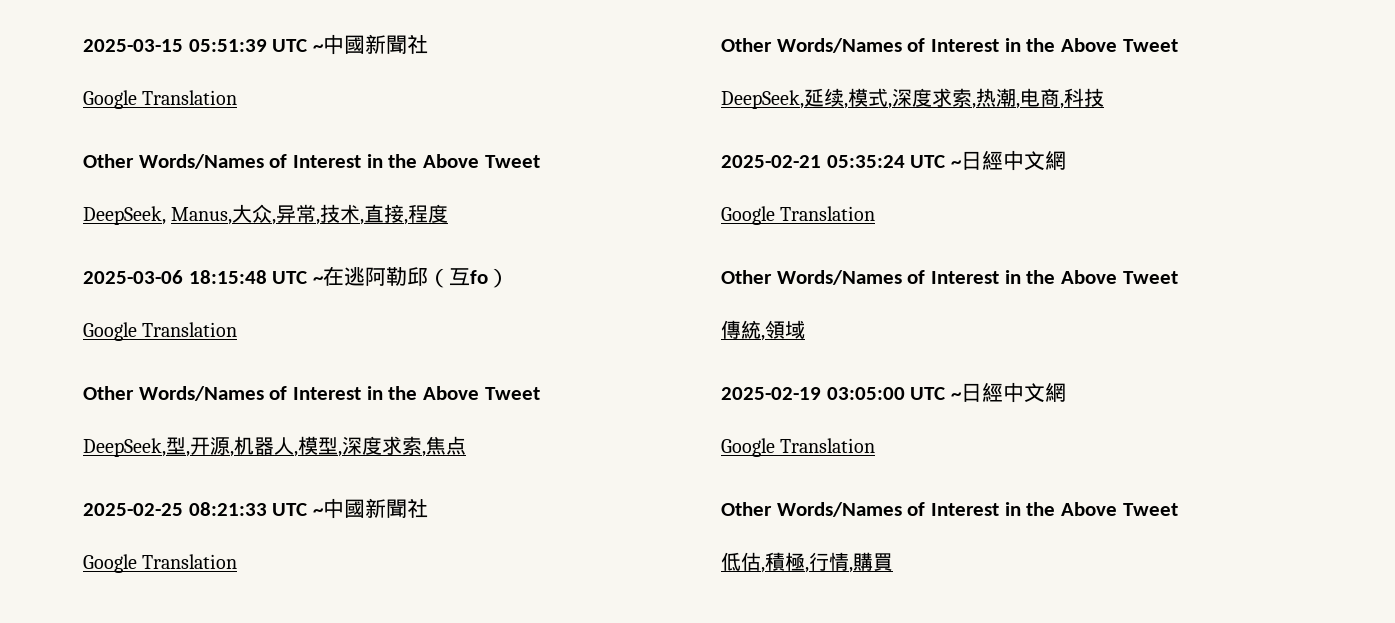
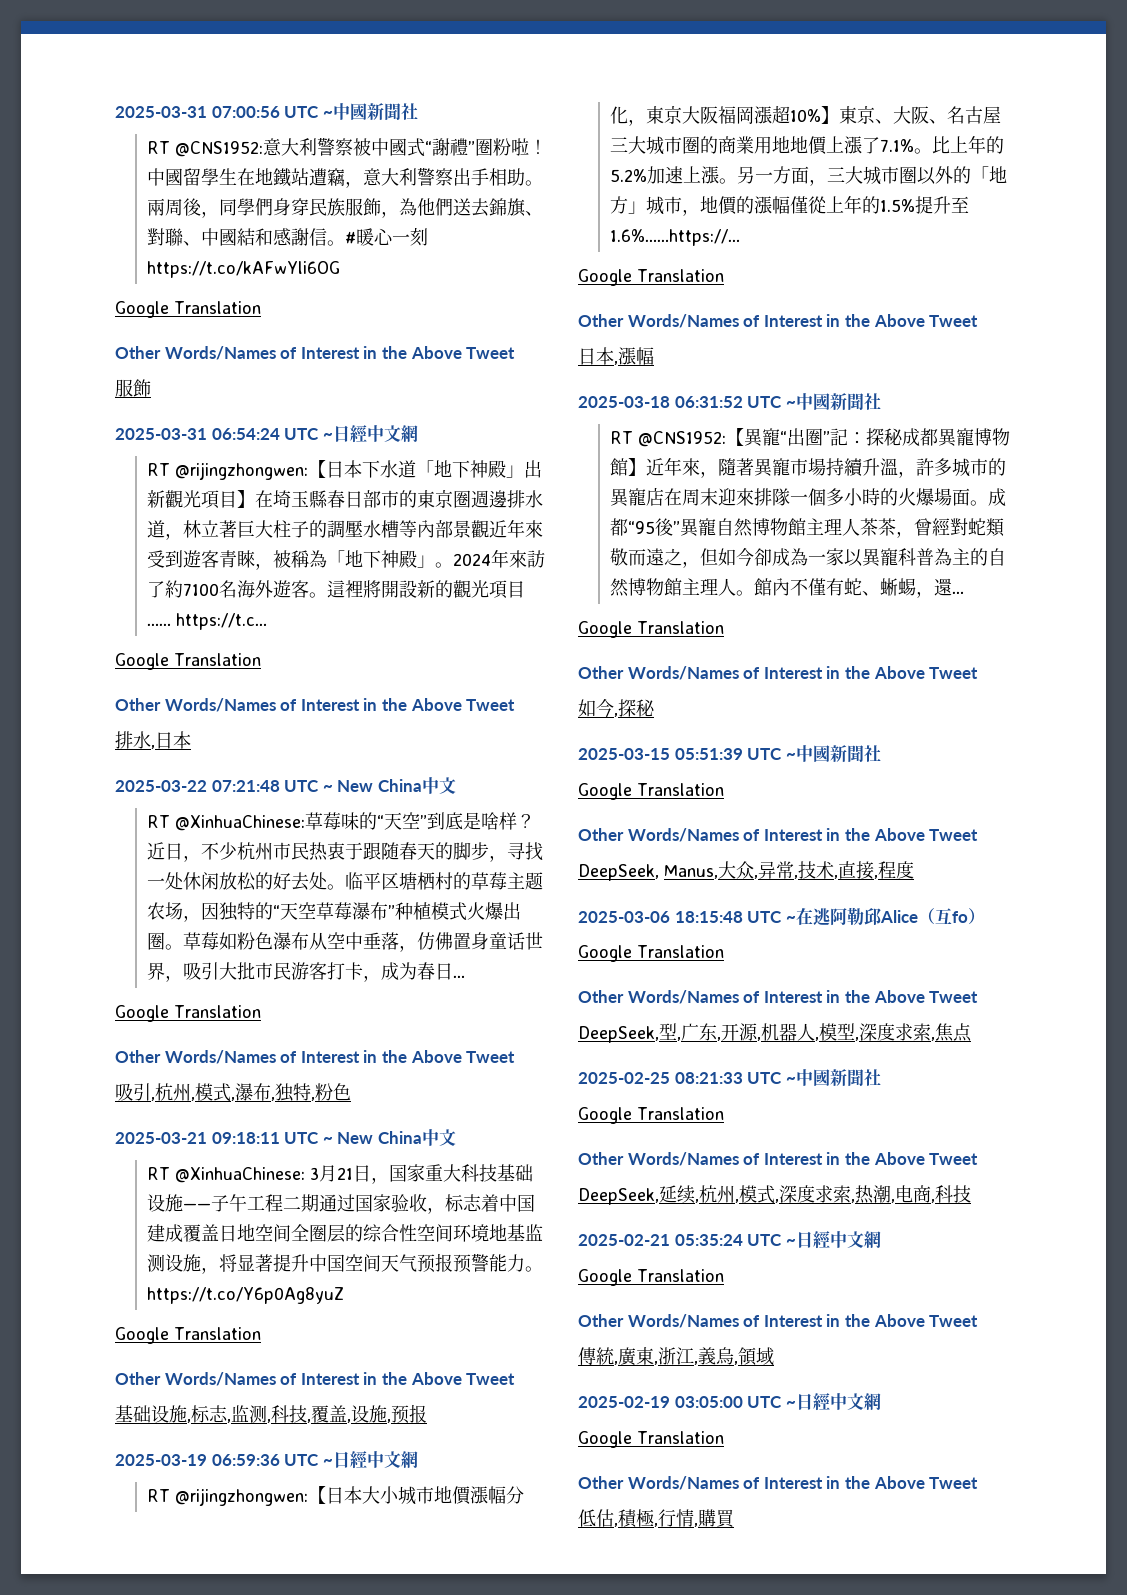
+ 2025-03-31 07:00:56 UTC ~中國新聞社
+ RT @CNS1952:意大利警察被中國式“謝禮”圈粉啦！中國留學生在地鐵站遭竊，意大利警察出手相助。兩周後，同學們身穿民族服飾，為他們送去錦旗、對聯、中國結和感謝信。#暖心一刻https://t.co/kAFwYli6OG
+ Google Translation
+ Other Words/Names of Interest in the Above Tweet
+ 服飾
+ 2025-03-31 06:54:24 UTC ~日經中文網
+ RT @rijingzhongwen:【日本下水道「地下神殿」出新觀光項目】在埼玉縣春日部市的東京圈週邊排水道，林立著巨大柱子的調壓水槽等內部景觀近年來受到遊客青睞，被稱為「地下神殿」。2024年來訪了約7100名海外遊客。這裡將開設新的觀光項目…… https://t.c…
+ Google Translation
+ Other Words/Names of Interest in the Above Tweet
+ 排水,日本
+ 2025-03-22 07:21:48 UTC ~ New China中文
+ RT @XinhuaChinese:草莓味的“天空”到底是啥样？近日，不少杭州市民热衷于跟随春天的脚步，寻找一处休闲放松的好去处。临平区塘栖村的草莓主题农场，因独特的“天空草莓瀑布”种植模式火爆出圈。草莓如粉色瀑布从空中垂落，仿佛置身童话世界，吸引大批市民游客打卡，成为春日…
+ Google Translation
+ Other Words/Names of Interest in the Above Tweet
+ 吸引,杭州,模式,瀑布,独特,粉色
+ 2025-03-21 09:18:11 UTC ~ New China中文
+ RT @XinhuaChinese: 3月21日，国家重大科技基础设施——子午工程二期通过国家验收，标志着中国建成覆盖日地空间全圈层的综合性空间环境地基监测设施，将显著提升中国空间天气预报预警能力。https://t.co/Y6p0Ag8yuZ
+ Google Translation
+ Other Words/Names of Interest in the Above Tweet
+ 基础设施,标志,监测,科技,覆盖,设施,预报
+ 2025-03-19 06:59:36 UTC ~日經中文網
+ RT @rijingzhongwen:【日本大小城市地價漲幅分化，東京大阪福岡漲超10%】東京、大阪、名古屋三大城市圈的商業用地地價上漲了7.1%。比上年的5.2%加速上漲。另一方面，三大城市圈以外的「地方」城市，地價的漲幅僅從上年的1.5%提升至1.6%……https://…
+ Google Translation
+ Other Words/Names of Interest in the Above Tweet
+ 日本,漲幅
+ 2025-03-18 06:31:52 UTC ~中國新聞社
+ RT @CNS1952:【異寵“出圈”記：探秘成都異寵博物館】近年來，隨著異寵市場持續升溫，許多城市的異寵店在周末迎來排隊一個多小時的火爆場面。成都“95後”異寵自然博物館主理人茶茶，曾經對蛇類敬而遠之，但如今卻成為一家以異寵科普為主的自然博物館主理人。館內不僅有蛇、蜥蜴，還…
+ Google Translation
+ Other Words/Names of Interest in the Above Tweet
+ 如今,探秘
- 2025-03-06 18:15:48 UTC ~在逃阿勒邱（互fo）
+ 2025-03-06 18:15:48 UTC ~在逃阿勒邱Alice（互fo）
- DeepSeek,型,开源,机器人,模型,深度求索,焦点
+ DeepSeek,型,广东,开源,机器人,模型,深度求索,焦点
- DeepSeek,延续,模式,深度求索,热潮,电商,科技
+ DeepSeek,延续,杭州,模式,深度求索,热潮,电商,科技
- 傳統,領域
+ 傳統,廣東,浙江,義烏,領域

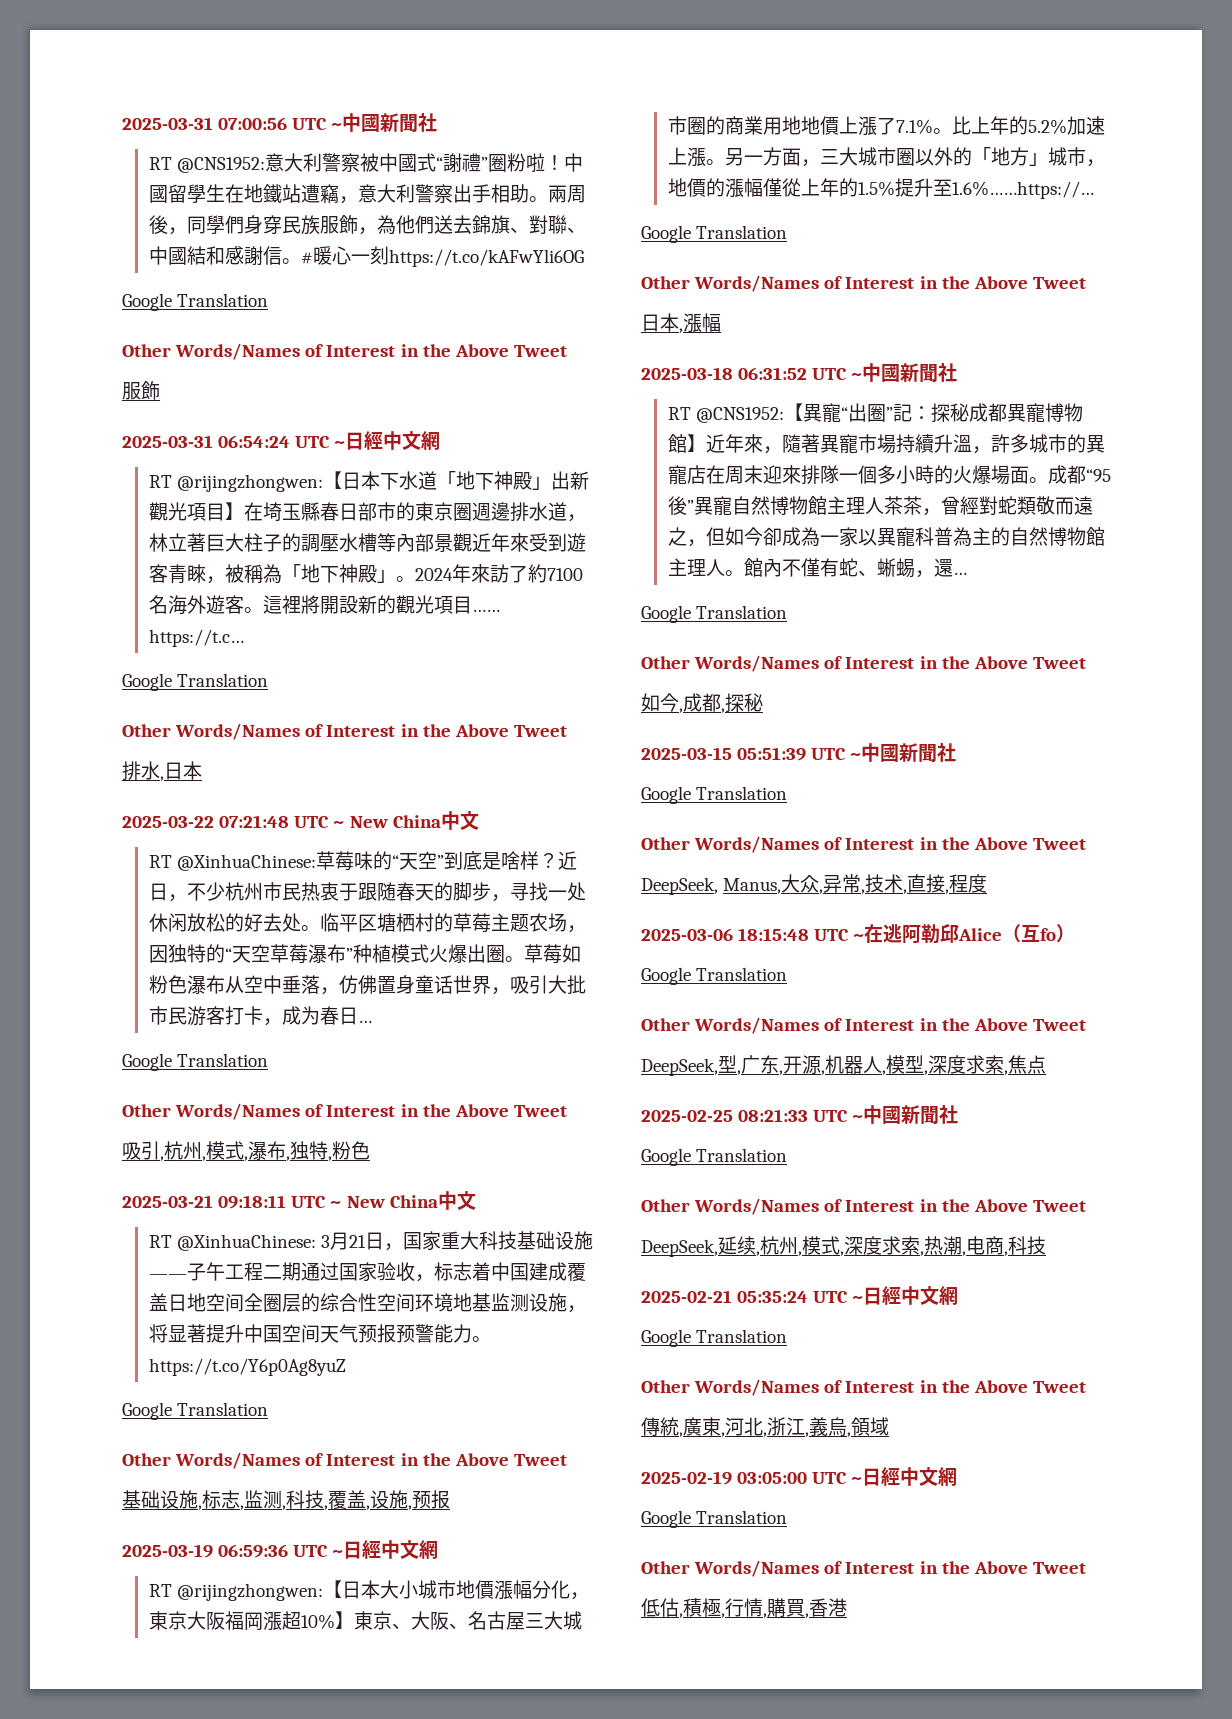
- 如今,探秘
+ 如今,成都,探秘
- 傳統,廣東,浙江,義烏,領域
+ 傳統,廣東,河北,浙江,義烏,領域
- 低估,積極,行情,購買
+ 低估,積極,行情,購買,香港

